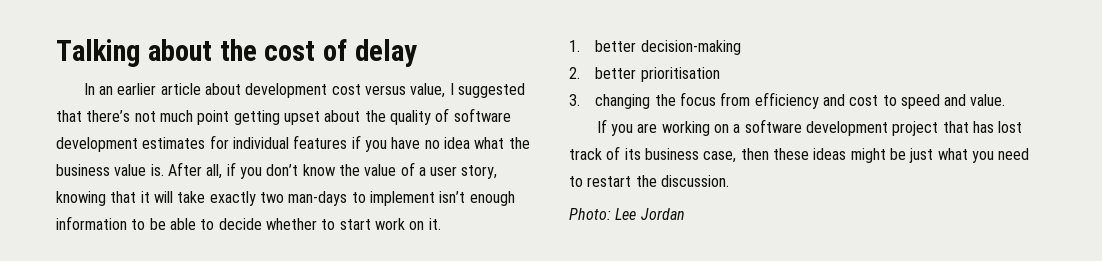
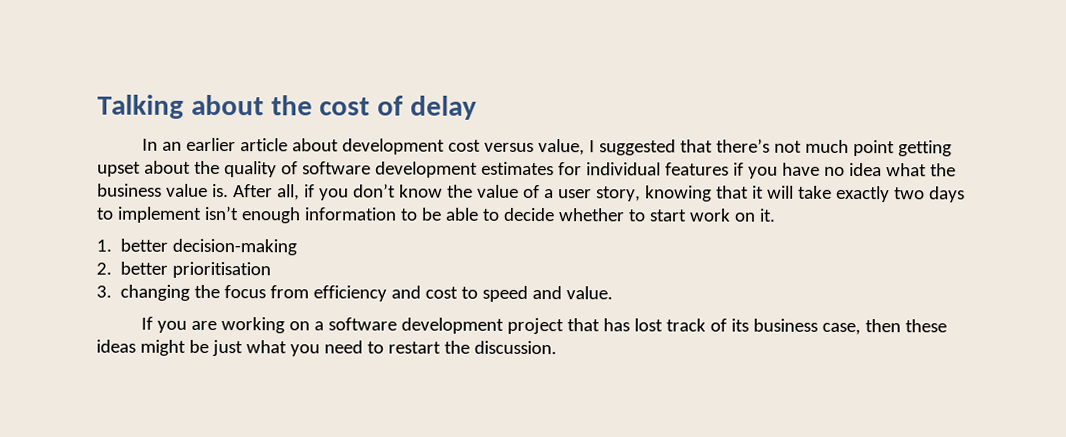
- After all, if you don’t know the value of a user story, knowing that it will take exactly two man-days to implement isn’t enough information to be able to decide whether to start work on it.
+ After all, if you don’t know the value of a user story, knowing that it will take exactly two days to implement isn’t enough information to be able to decide whether to start work on it.
- Photo: Lee Jordan

